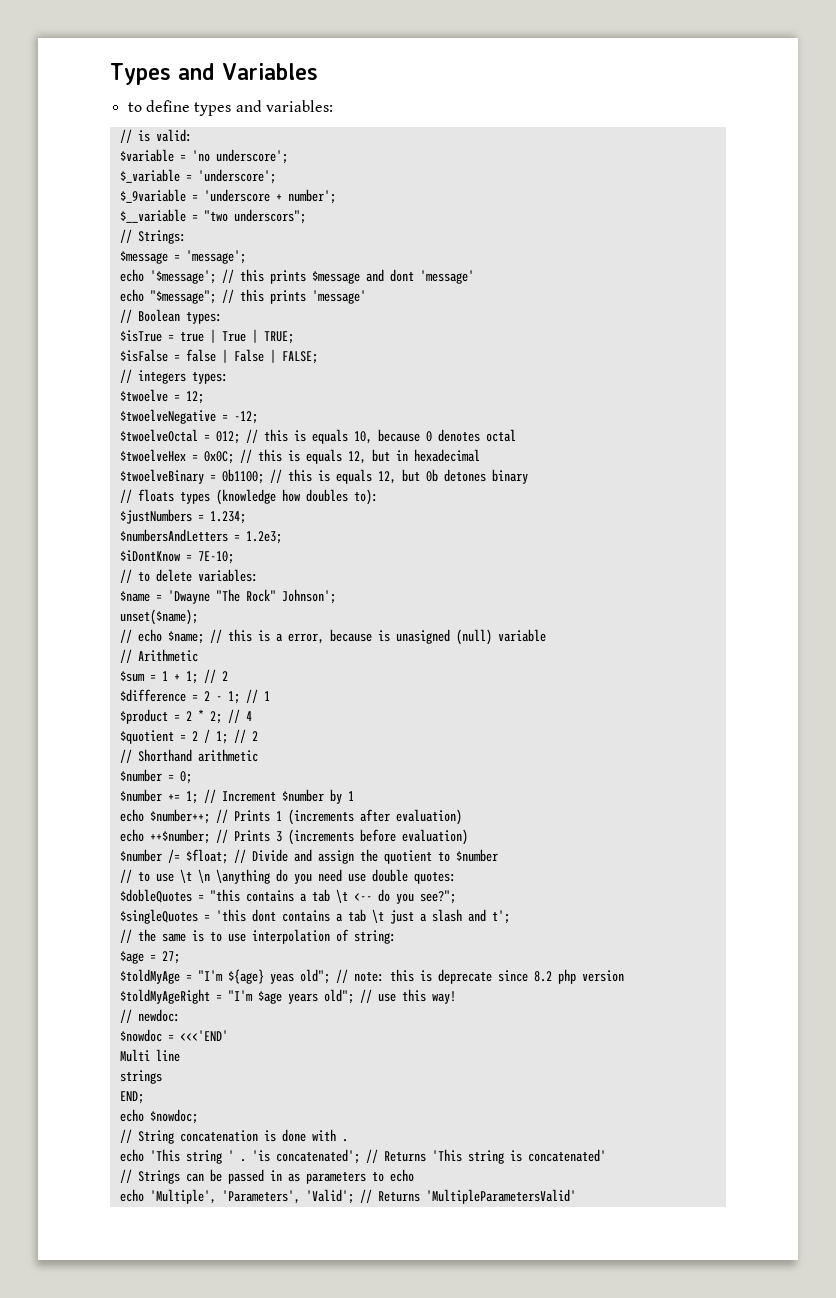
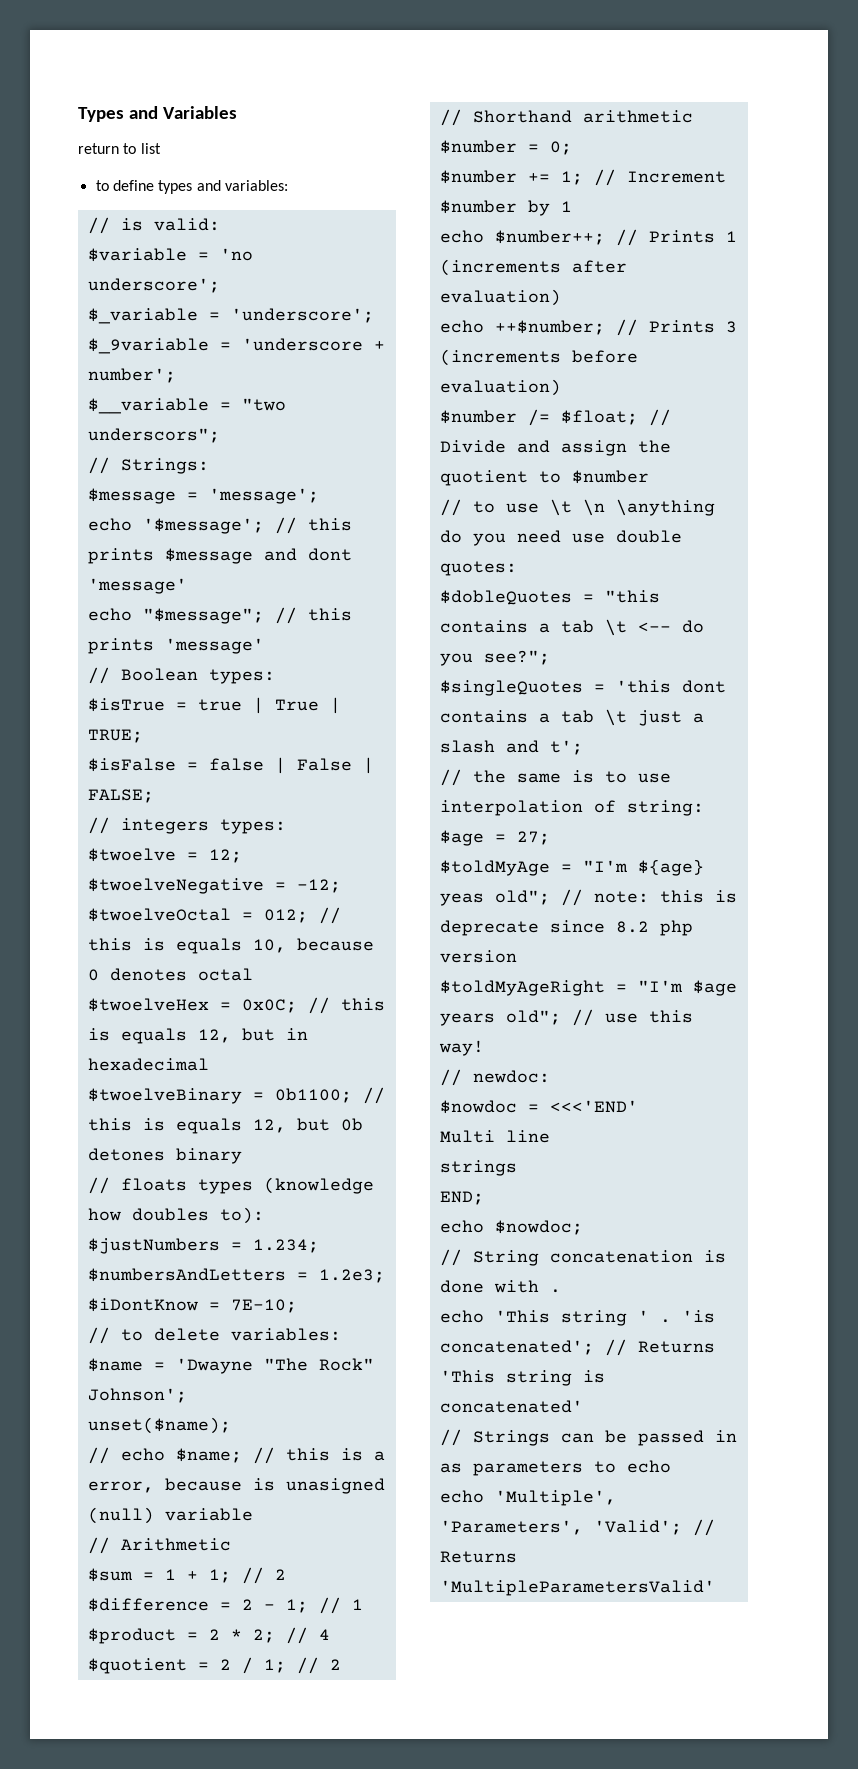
+ return to list

